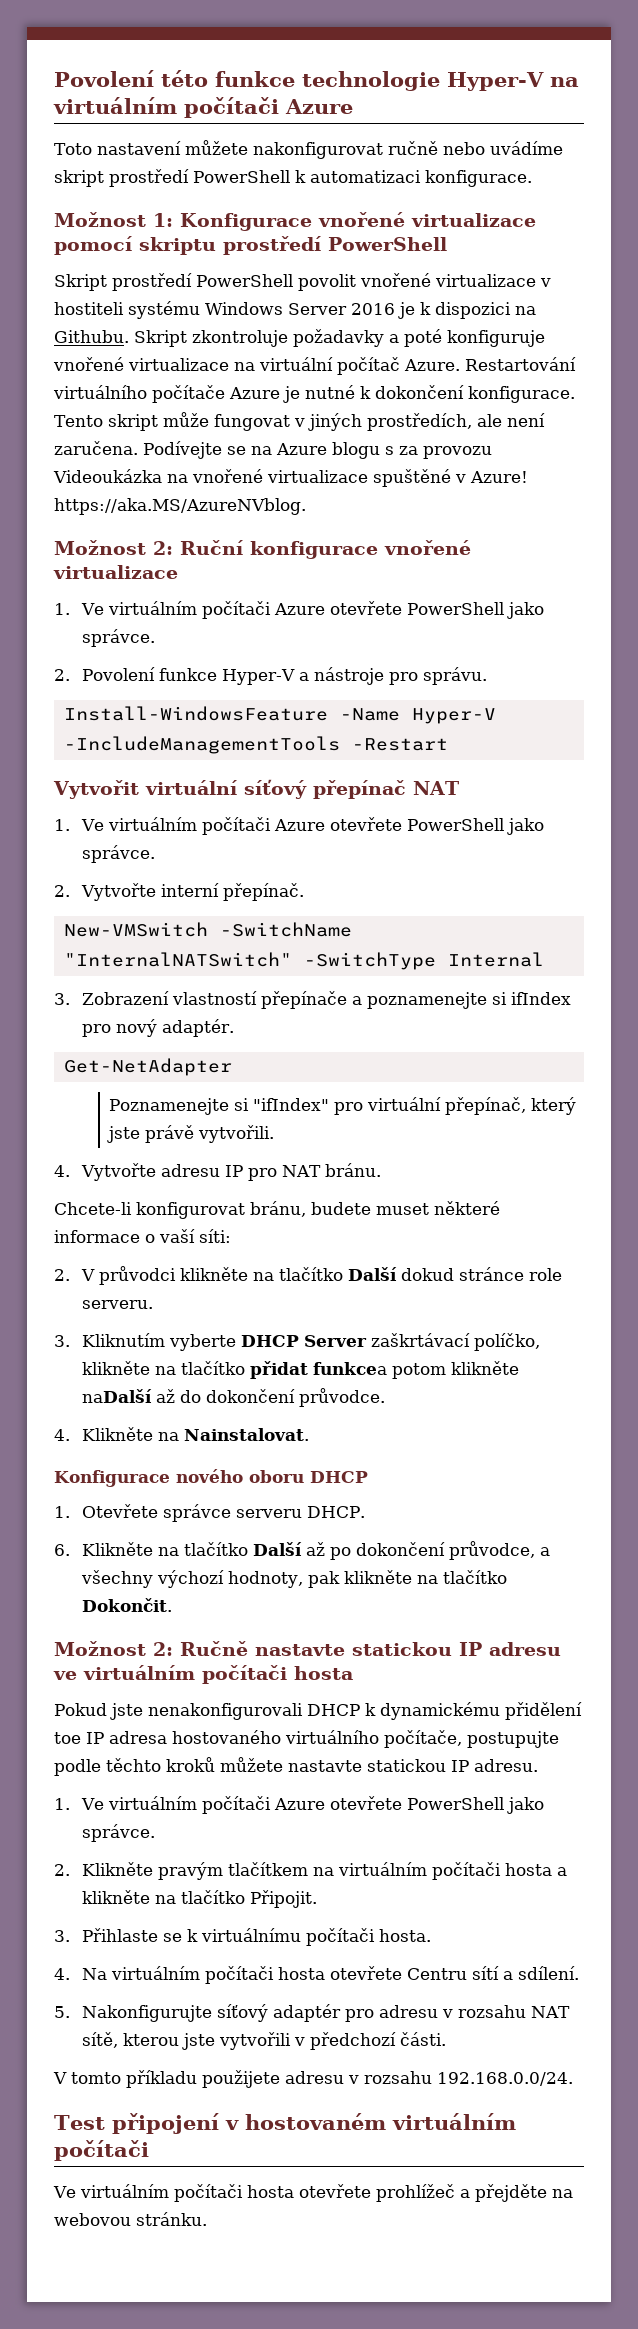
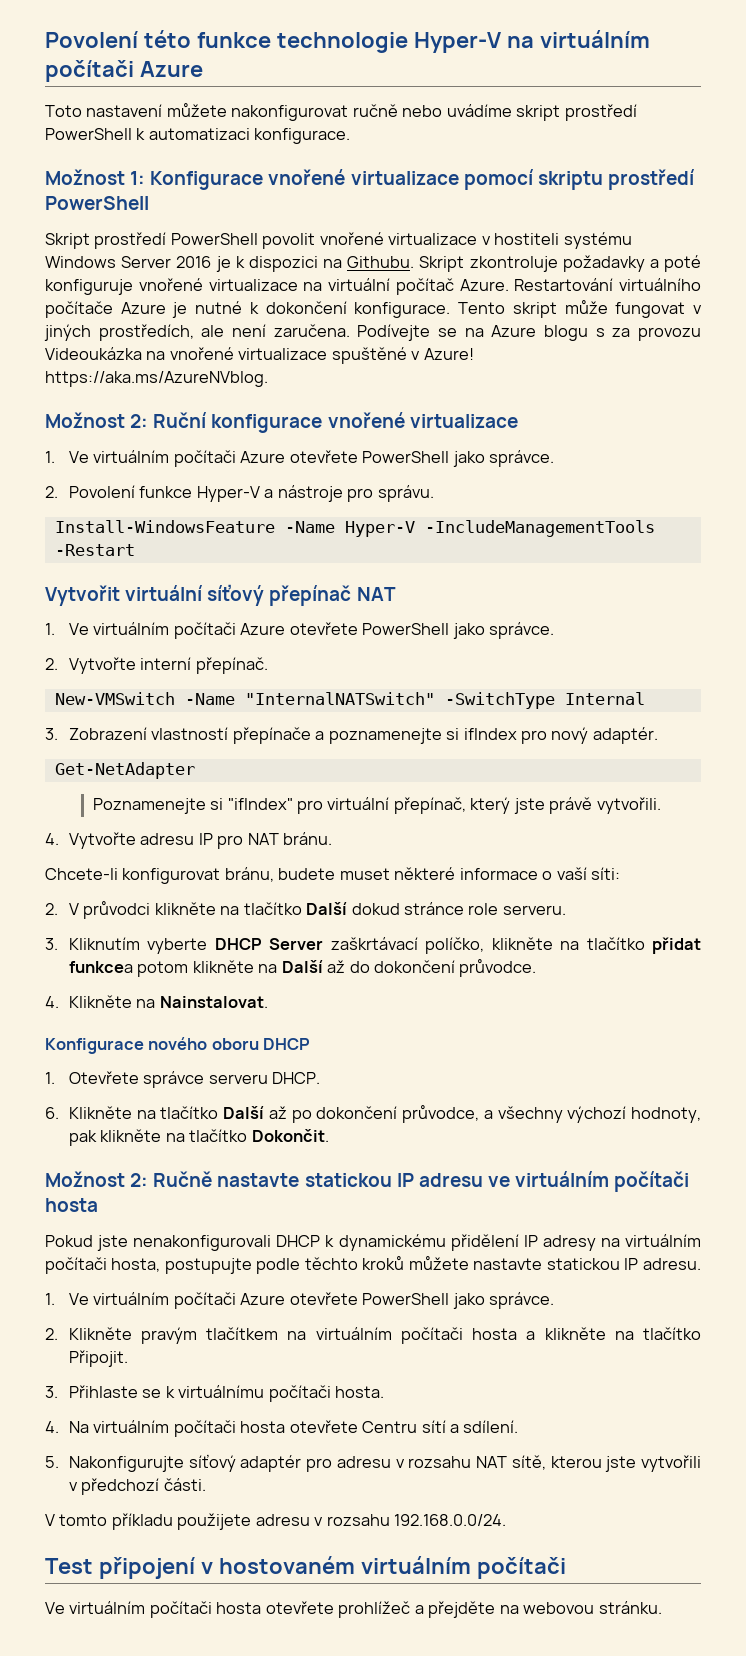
- Podívejte se na Azure blogu s za provozu Videoukázka na vnořené virtualizace spuštěné v Azure! https://aka.MS/AzureNVblog.
+ Podívejte se na Azure blogu s za provozu Videoukázka na vnořené virtualizace spuštěné v Azure! https://aka.ms/AzureNVblog.
- New-VMSwitch -SwitchName "InternalNATSwitch" -SwitchType Internal
+ New-VMSwitch -Name "InternalNATSwitch" -SwitchType Internal
- 3. Kliknutím vyberte DHCP Server zaškrtávací políčko, klikněte na tlačítko přidat funkcea potom klikněte naDalší až do dokončení průvodce.
+ 3. Kliknutím vyberte DHCP Server zaškrtávací políčko, klikněte na tlačítko přidat funkcea potom klikněte na Další až do dokončení průvodce.
- Pokud jste nenakonfigurovali DHCP k dynamickému přidělení toe IP adresa hostovaného virtuálního počítače, postupujte podle těchto kroků můžete nastavte statickou IP adresu.
+ Pokud jste nenakonfigurovali DHCP k dynamickému přidělení IP adresy na virtuálním počítači hosta, postupujte podle těchto kroků můžete nastavte statickou IP adresu.

